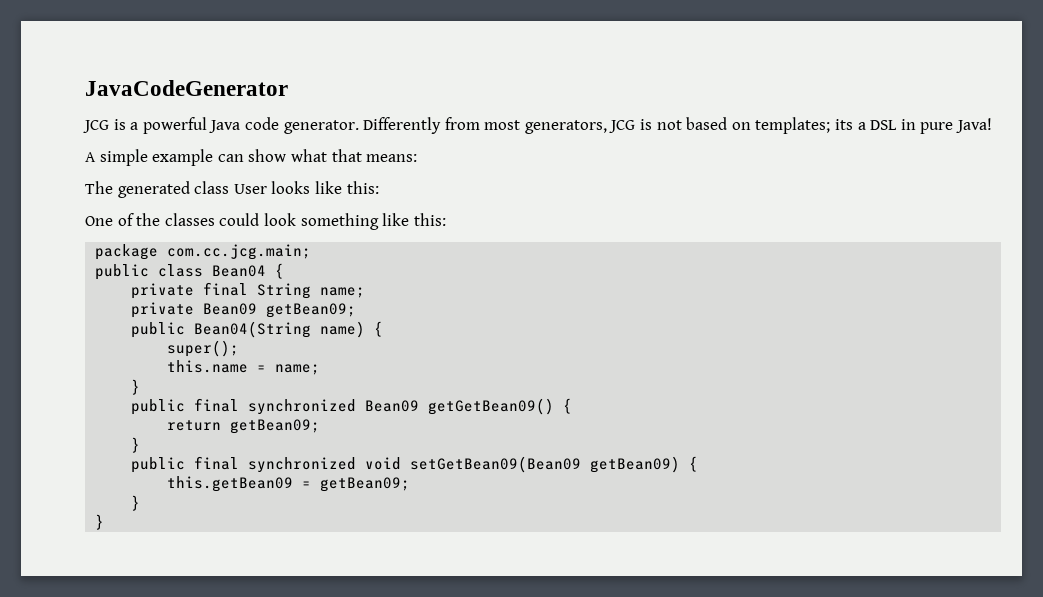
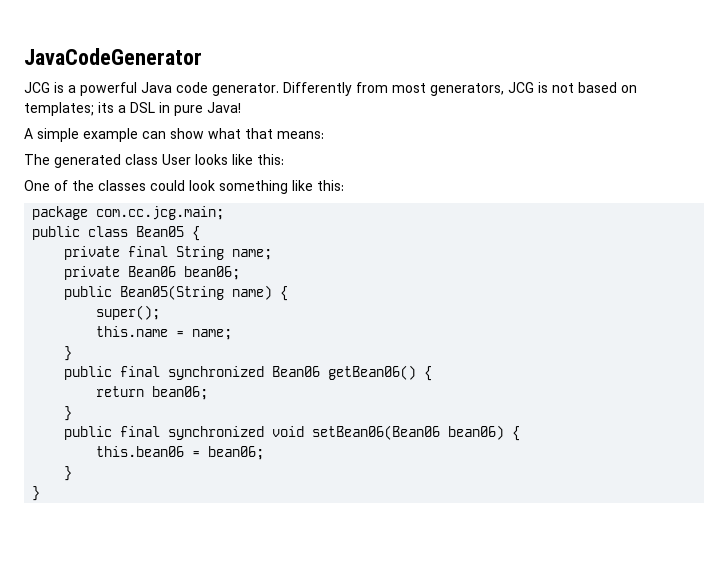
- public class Bean04 {
+ public class Bean05 {
- private Bean09 getBean09;
- public Bean04(String name) {
+ private Bean06 bean06;
+ public Bean05(String name) {
- public final synchronized Bean09 getGetBean09() {
+ public final synchronized Bean06 getBean06() {
- return getBean09;
+ return bean06;
- public final synchronized void setGetBean09(Bean09 getBean09) {
- this.getBean09 = getBean09;
+ public final synchronized void setBean06(Bean06 bean06) {
+ this.bean06 = bean06;

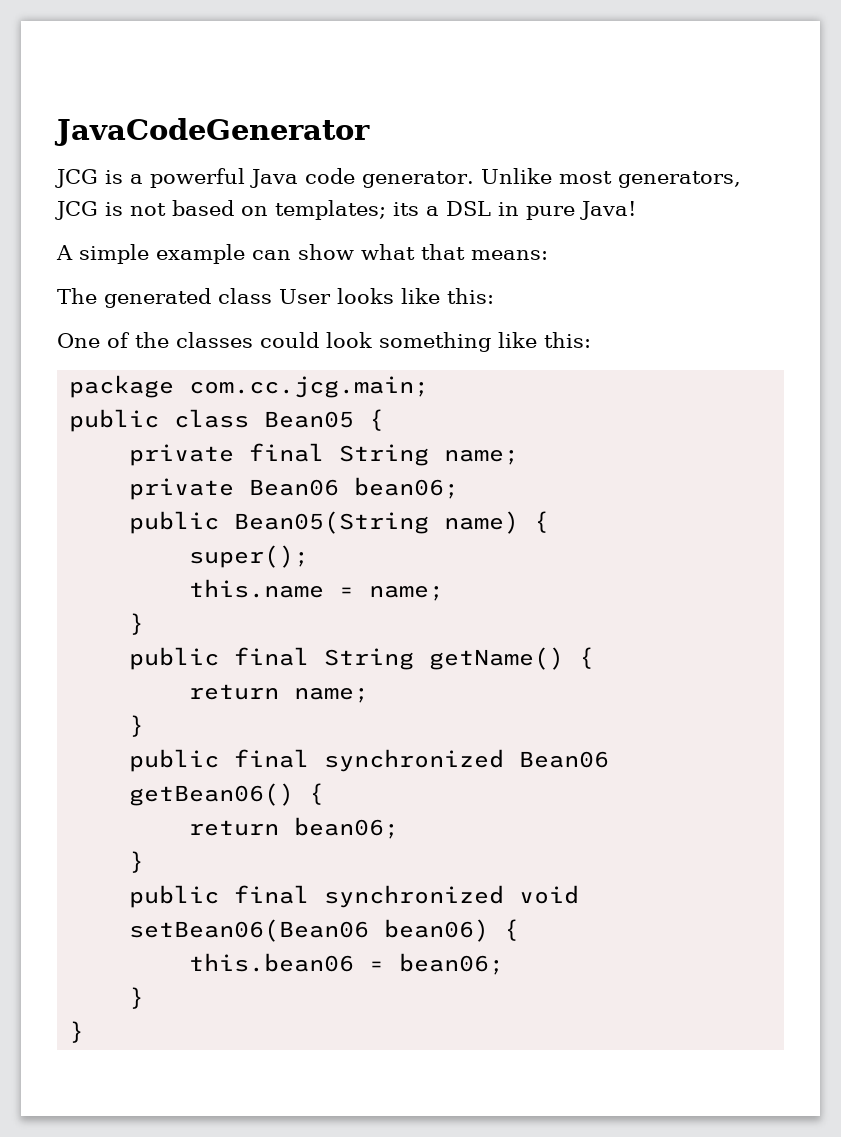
- Differently from most generators, JCG is not based on templates; its a DSL in pure Java!
+ Unlike most generators, JCG is not based on templates; its a DSL in pure Java!
+ public final String getName() {
+ return name;
+ }

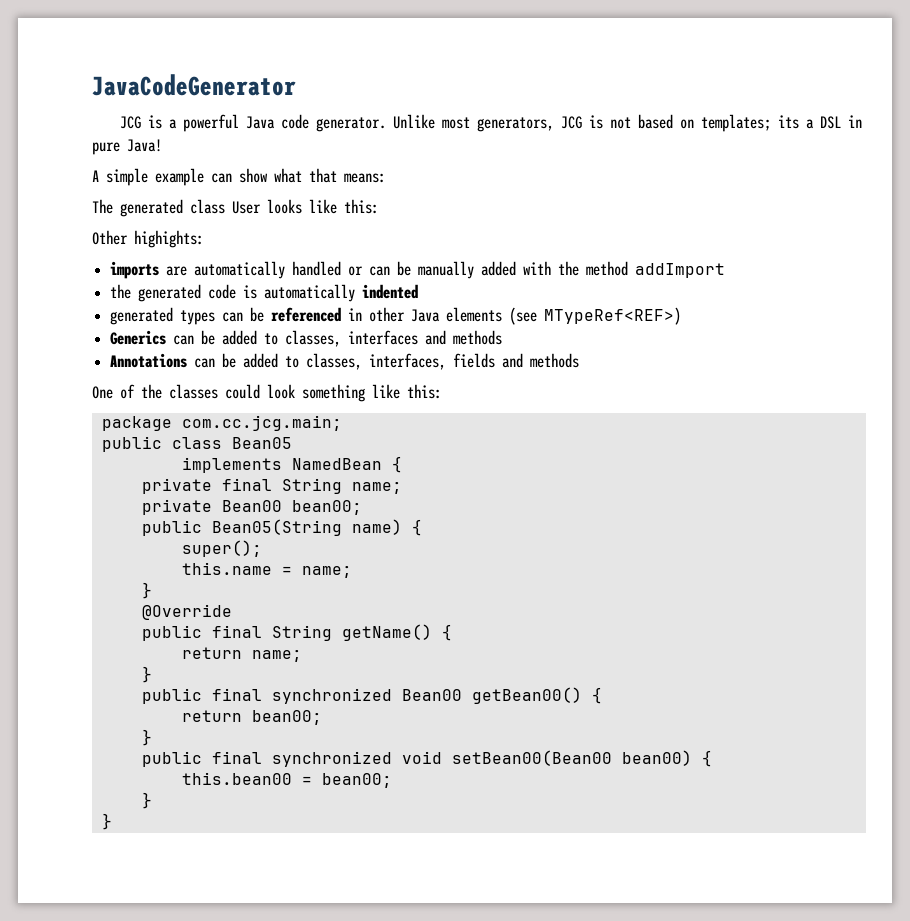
+ Other highights:
+ imports are automatically handled or can be manually added with the method addImport
+ the generated code is automatically indented
+ generated types can be referenced in other Java elements (see MTypeRef<REF>)
+ Generics can be added to classes, interfaces and methods
+ Annotations can be added to classes, interfaces, fields and methods
- public class Bean05 {
+ public class Bean05
+ implements NamedBean {
- private Bean06 bean06;
+ private Bean00 bean00;
+ @Override
- public final synchronized Bean06 getBean06() {
- return bean06;
+ public final synchronized Bean00 getBean00() {
+ return bean00;
- public final synchronized void setBean06(Bean06 bean06) {
- this.bean06 = bean06;
+ public final synchronized void setBean00(Bean00 bean00) {
+ this.bean00 = bean00;

